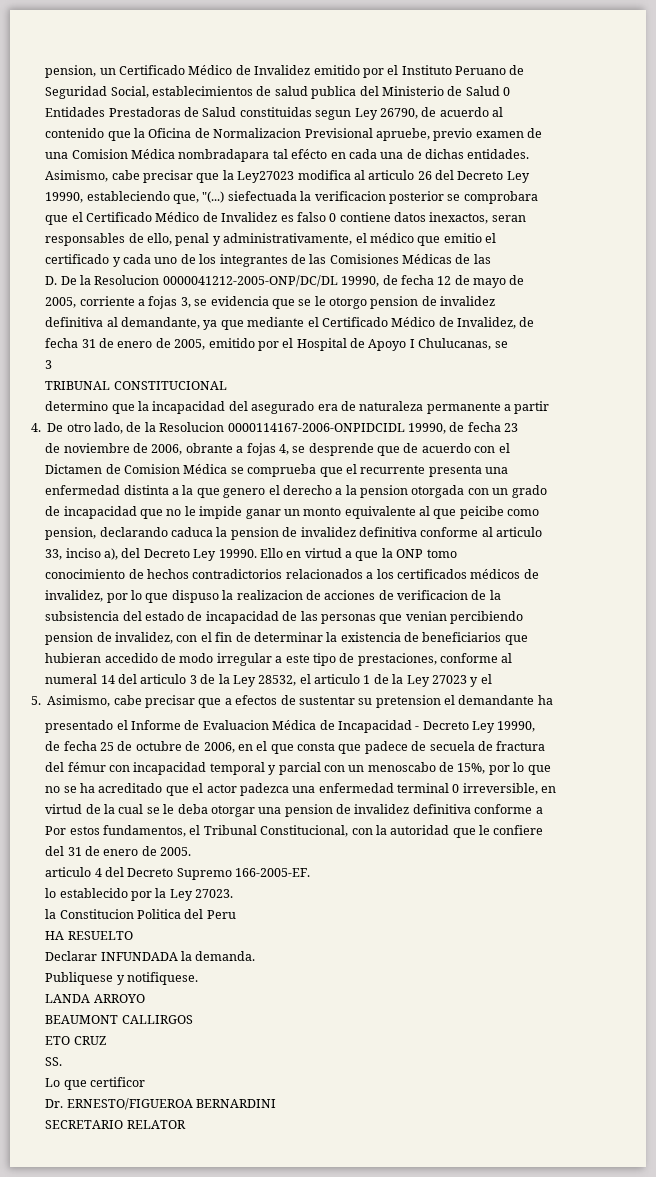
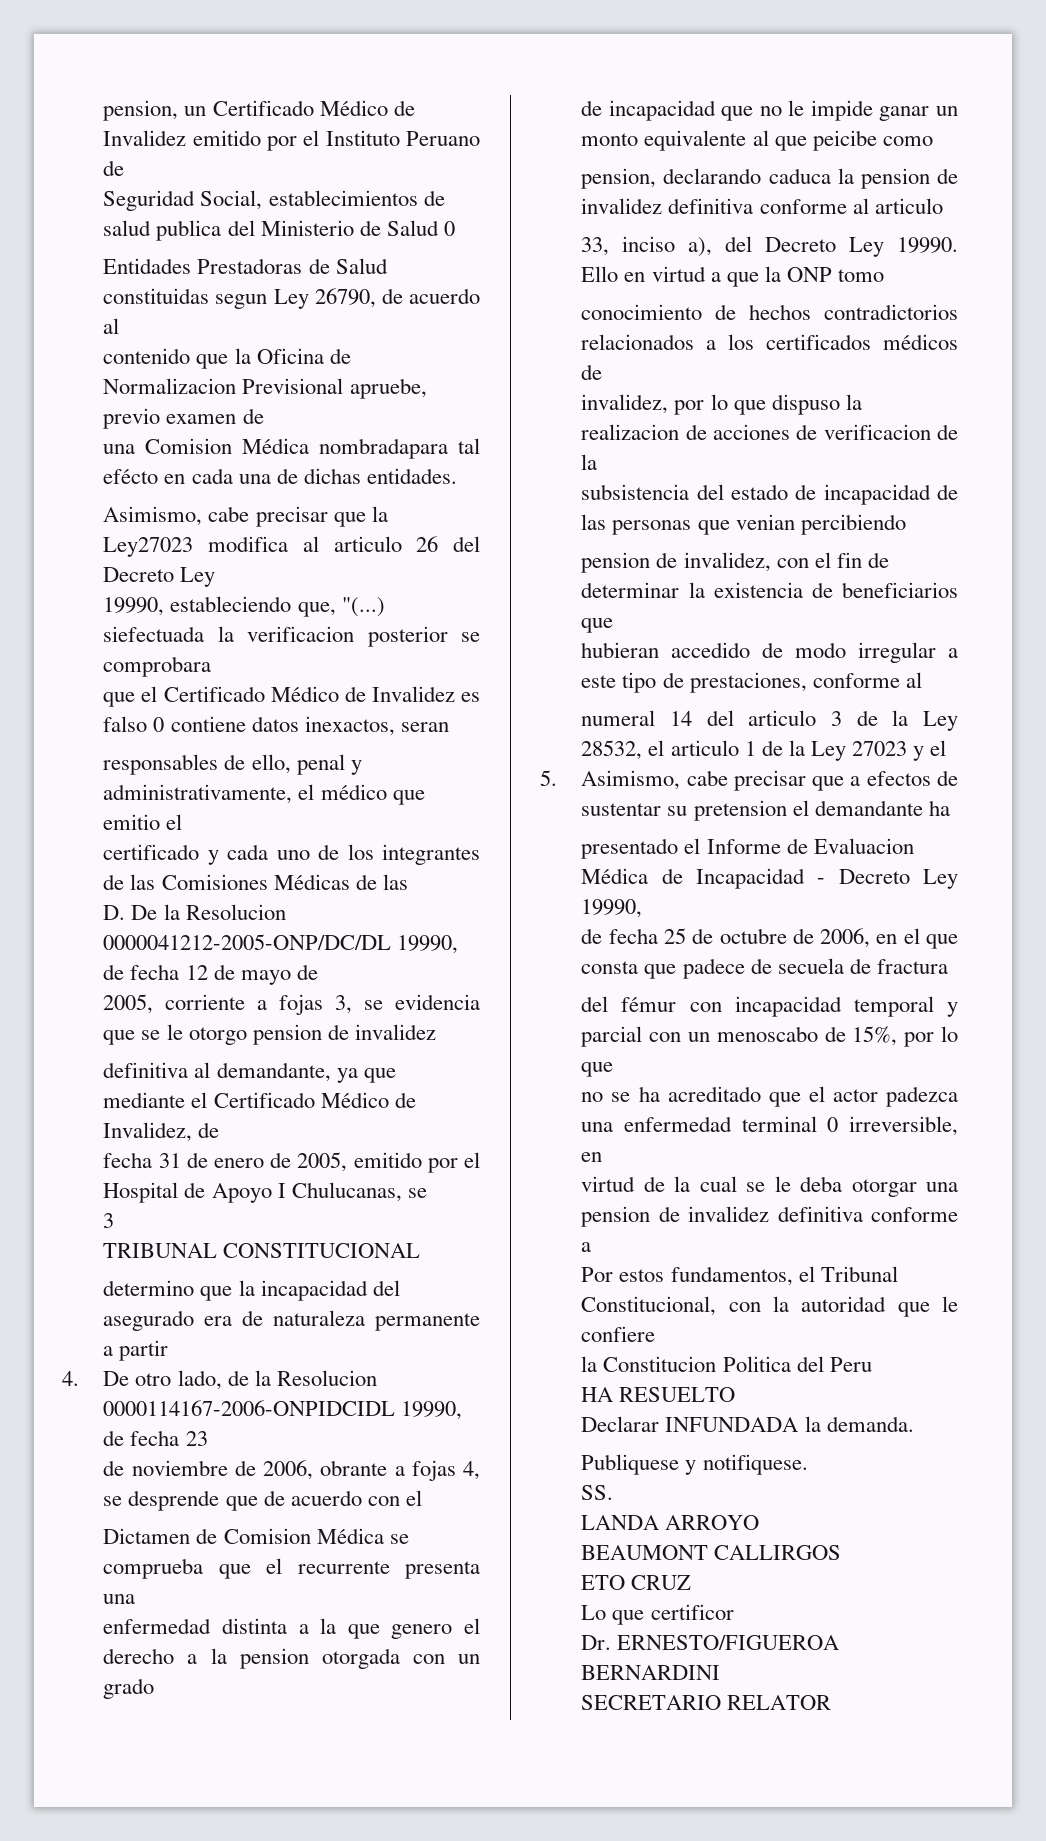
- del 31 de enero de 2005.
- articulo 4 del Decreto Supremo 166-2005-EF.
- lo establecido por la Ley 27023.
+ SS.
- SS.

